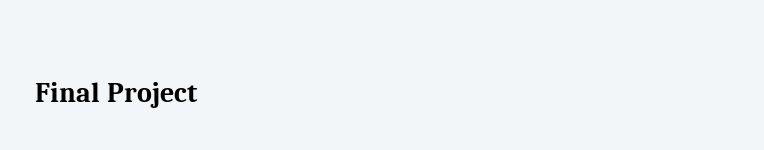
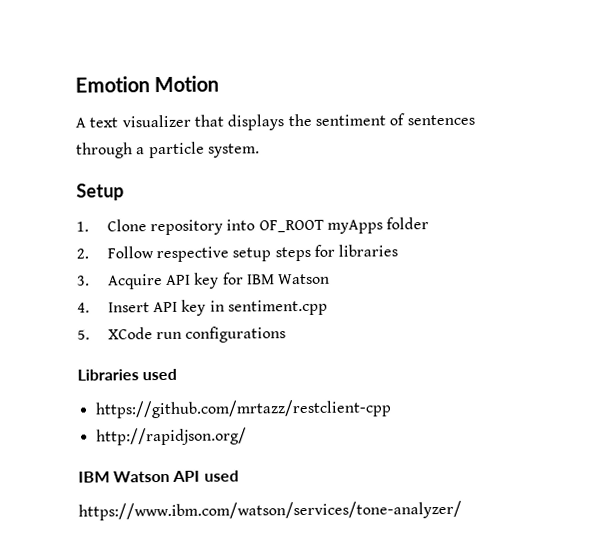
- Final Project
+ Emotion Motion
+ A text visualizer that displays the sentiment of sentences through a particle system.
+ Setup
+ 1. Clone repository into OF_ROOT myApps folder
+ 2. Follow respective setup steps for libraries
+ 3. Acquire API key for IBM Watson
+ 4. Insert API key in sentiment.cpp
+ 5. XCode run configurations
+ Libraries used
+ https://github.com/mrtazz/restclient-cpp
+ http://rapidjson.org/
+ IBM Watson API used
+ https://www.ibm.com/watson/services/tone-analyzer/

